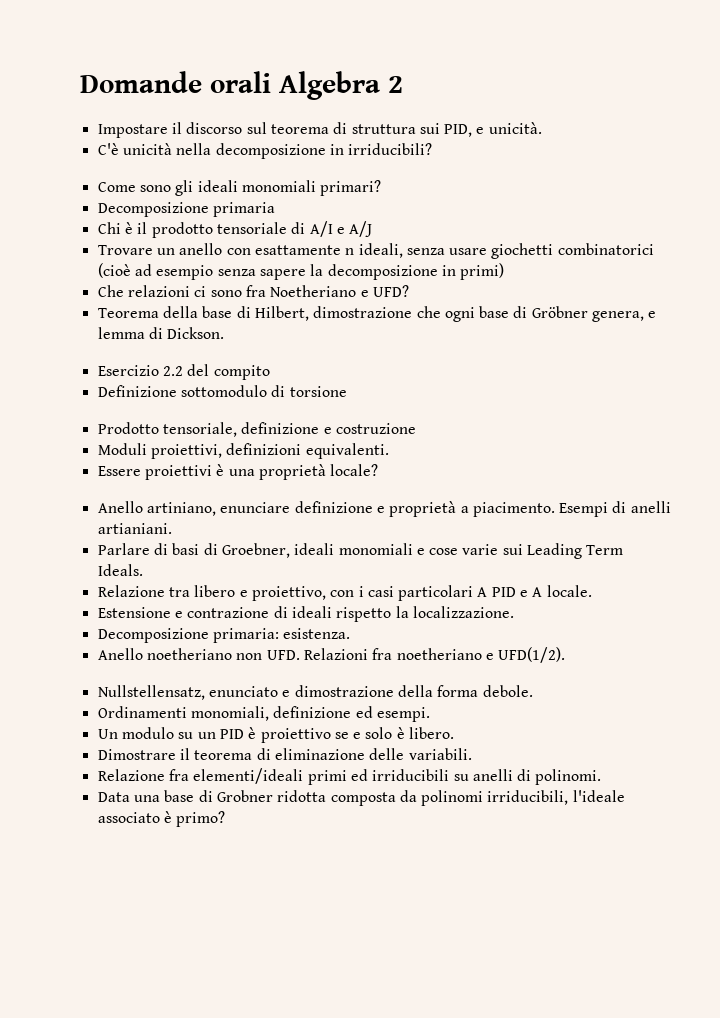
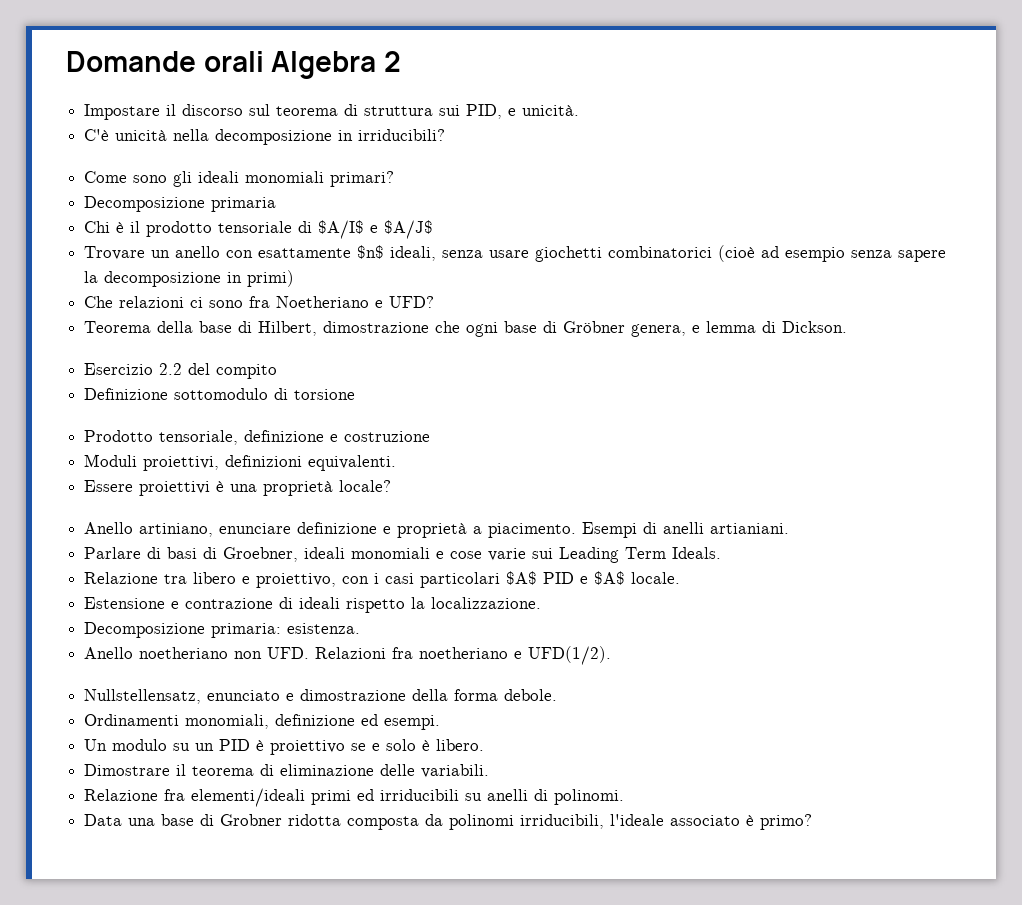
- Chi è il prodotto tensoriale di A/I e A/J
+ Chi è il prodotto tensoriale di $A/I$ e $A/J$
- Trovare un anello con esattamente n ideali, senza usare giochetti combinatorici (cioè ad esempio senza sapere la decomposizione in primi)
+ Trovare un anello con esattamente $n$ ideali, senza usare giochetti combinatorici (cioè ad esempio senza sapere la decomposizione in primi)
- Relazione tra libero e proiettivo, con i casi particolari A PID e A locale.
+ Relazione tra libero e proiettivo, con i casi particolari $A$ PID e $A$ locale.

